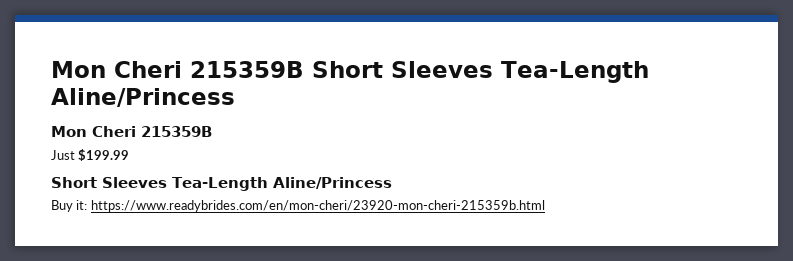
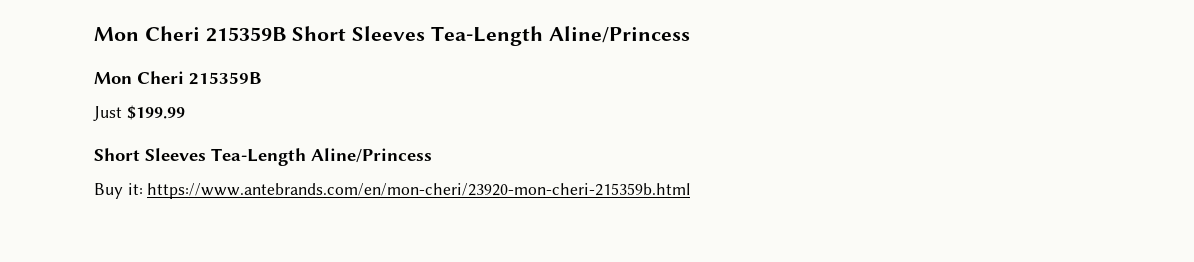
- Buy it: https://www.readybrides.com/en/mon-cheri/23920-mon-cheri-215359b.html
+ Buy it: https://www.antebrands.com/en/mon-cheri/23920-mon-cheri-215359b.html

